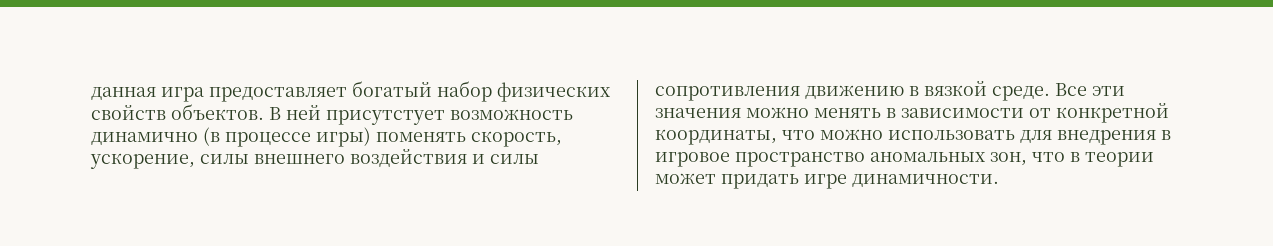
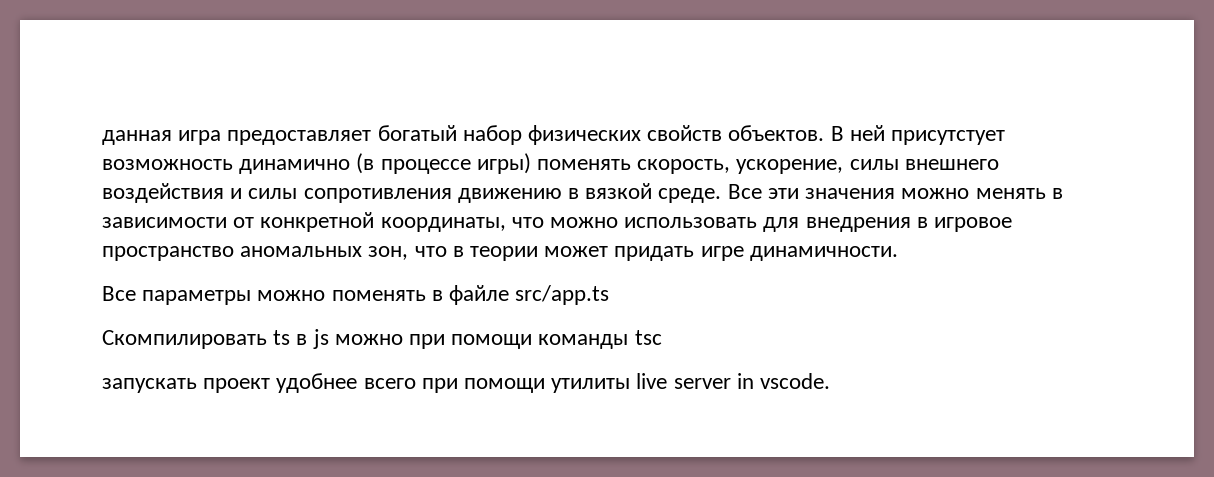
+ Все параметры можно поменять в файле src/app.ts
+ Скомпилировать ts в js можно при помощи команды tsc
+ запускать проект удобнее всего при помощи утилиты live server in vscode.

